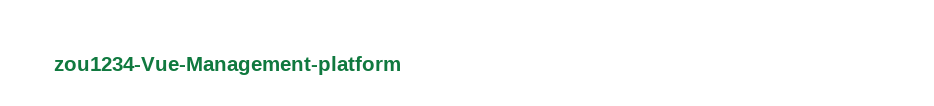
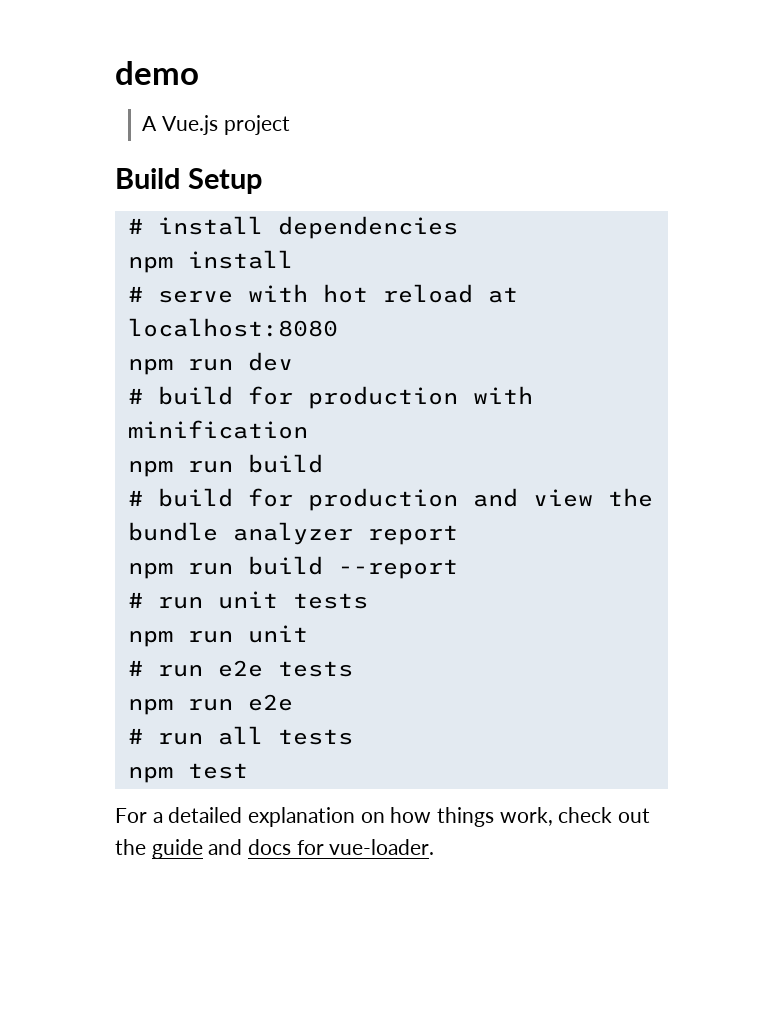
- zou1234-Vue-Management-platform
+ demo
+ A Vue.js project
+ Build Setup
+ # install dependencies
+ npm install
+ # serve with hot reload at localhost:8080
+ npm run dev
+ # build for production with minification
+ npm run build
+ # build for production and view the bundle analyzer report
+ npm run build --report
+ # run unit tests
+ npm run unit
+ # run e2e tests
+ npm run e2e
+ # run all tests
+ npm test
+ For a detailed explanation on how things work, check out the guide and docs for vue-loader.

